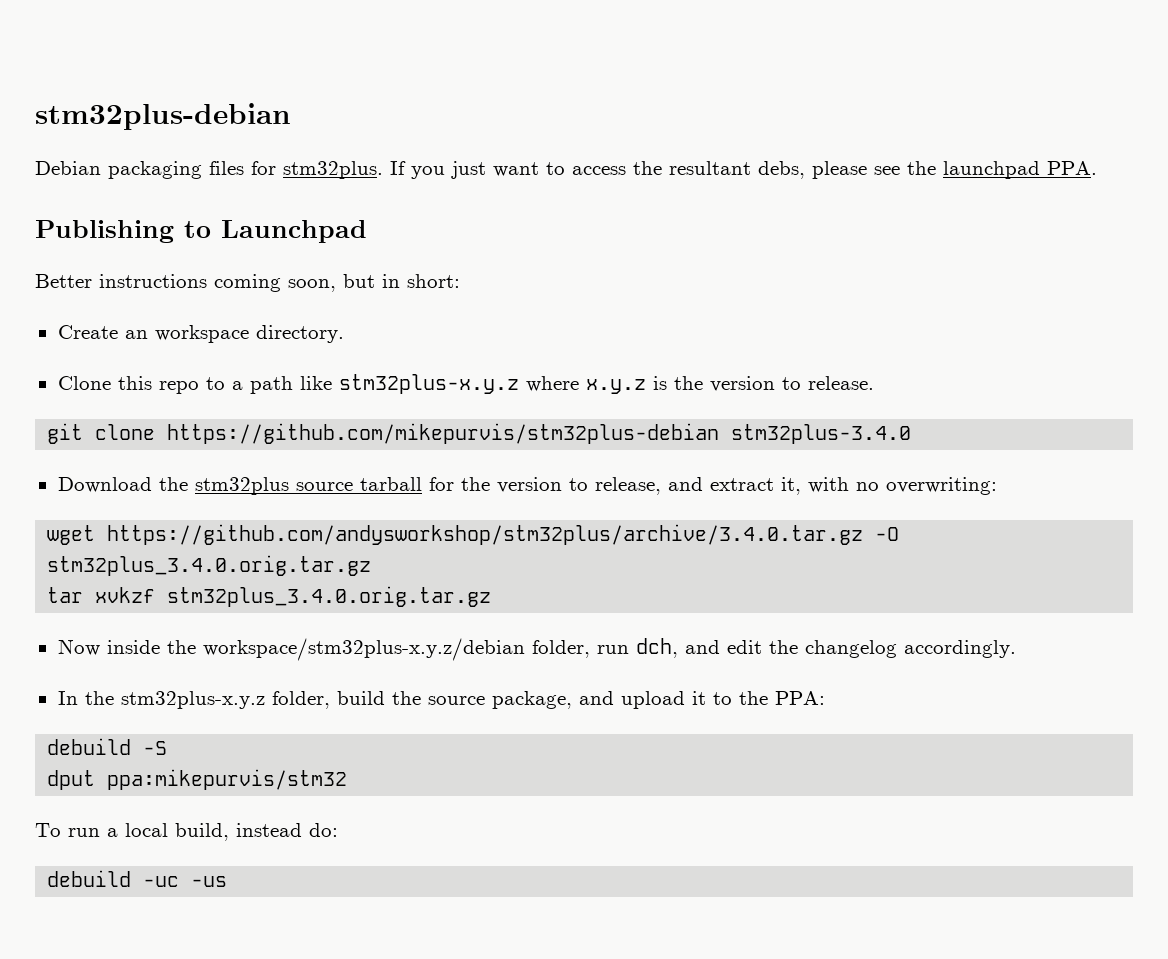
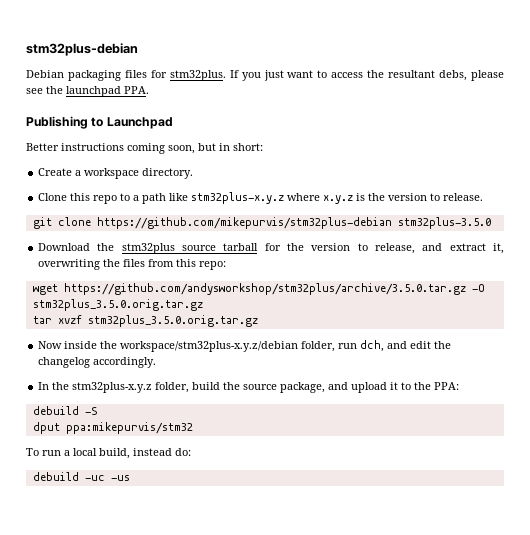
- Create an workspace directory.
+ Create a workspace directory.
- git clone https://github.com/mikepurvis/stm32plus-debian stm32plus-3.4.0
+ git clone https://github.com/mikepurvis/stm32plus-debian stm32plus-3.5.0
- Download the stm32plus source tarball for the version to release, and extract it, with no overwriting:
- wget https://github.com/andysworkshop/stm32plus/archive/3.4.0.tar.gz -O stm32plus_3.4.0.orig.tar.gz
+ Download the stm32plus source tarball for the version to release, and extract it, overwriting the files from this repo:
+ wget https://github.com/andysworkshop/stm32plus/archive/3.5.0.tar.gz -O stm32plus_3.5.0.orig.tar.gz
- tar xvkzf stm32plus_3.4.0.orig.tar.gz
+ tar xvzf stm32plus_3.5.0.orig.tar.gz

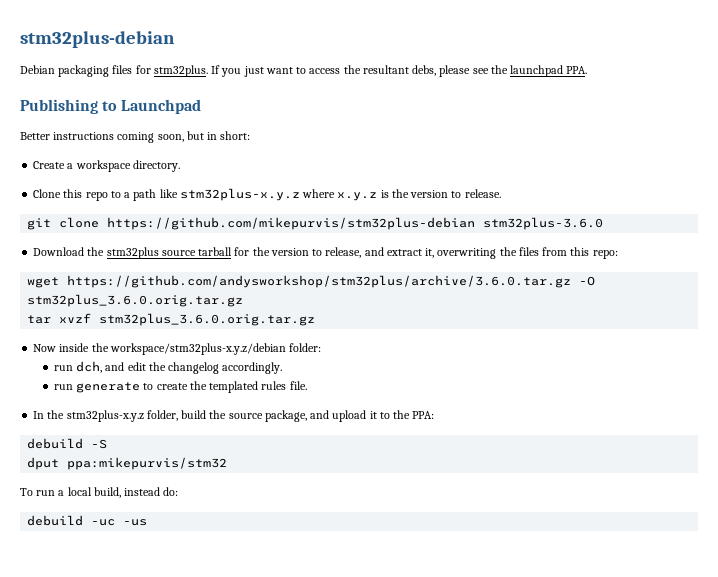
- git clone https://github.com/mikepurvis/stm32plus-debian stm32plus-3.5.0
+ git clone https://github.com/mikepurvis/stm32plus-debian stm32plus-3.6.0
- wget https://github.com/andysworkshop/stm32plus/archive/3.5.0.tar.gz -O stm32plus_3.5.0.orig.tar.gz
+ wget https://github.com/andysworkshop/stm32plus/archive/3.6.0.tar.gz -O stm32plus_3.6.0.orig.tar.gz
- tar xvzf stm32plus_3.5.0.orig.tar.gz
+ tar xvzf stm32plus_3.6.0.orig.tar.gz
- Now inside the workspace/stm32plus-x.y.z/debian folder, run dch, and edit the changelog accordingly.
+ Now inside the workspace/stm32plus-x.y.z/debian folder:
+ run dch, and edit the changelog accordingly.
+ run generate to create the templated rules file.

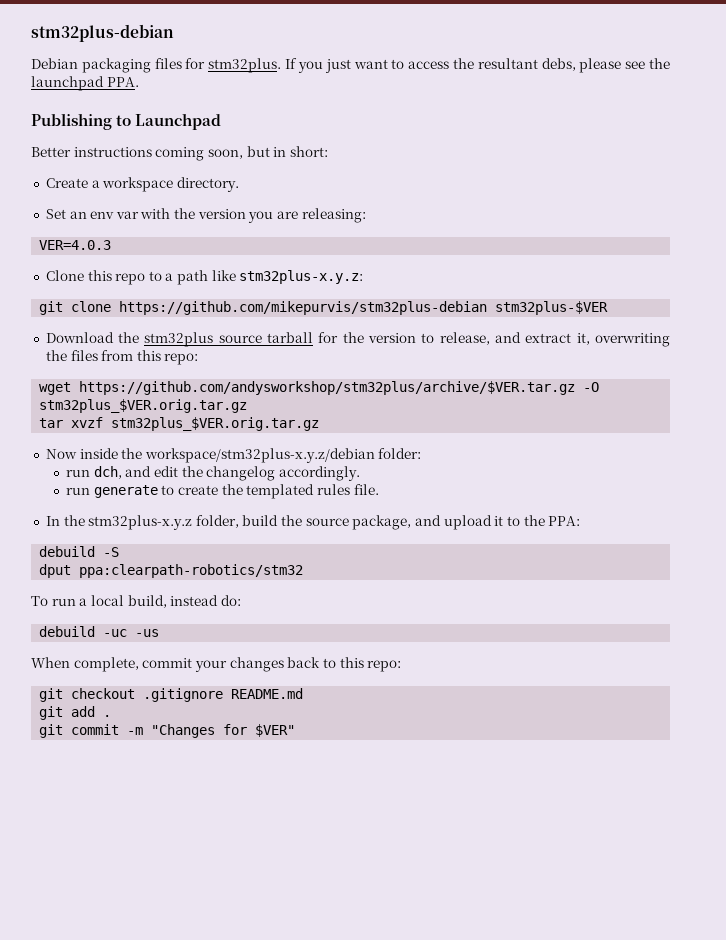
+ Set an env var with the version you are releasing:
+ VER=4.0.3
- Clone this repo to a path like stm32plus-x.y.z where x.y.z is the version to release.
+ Clone this repo to a path like stm32plus-x.y.z:
- git clone https://github.com/mikepurvis/stm32plus-debian stm32plus-3.6.0
+ git clone https://github.com/mikepurvis/stm32plus-debian stm32plus-$VER
- wget https://github.com/andysworkshop/stm32plus/archive/3.6.0.tar.gz -O stm32plus_3.6.0.orig.tar.gz
+ wget https://github.com/andysworkshop/stm32plus/archive/$VER.tar.gz -O stm32plus_$VER.orig.tar.gz
- tar xvzf stm32plus_3.6.0.orig.tar.gz
+ tar xvzf stm32plus_$VER.orig.tar.gz
- dput ppa:mikepurvis/stm32
+ dput ppa:clearpath-robotics/stm32
+ When complete, commit your changes back to this repo:
+ git checkout .gitignore README.md
+ git add .
+ git commit -m "Changes for $VER"

